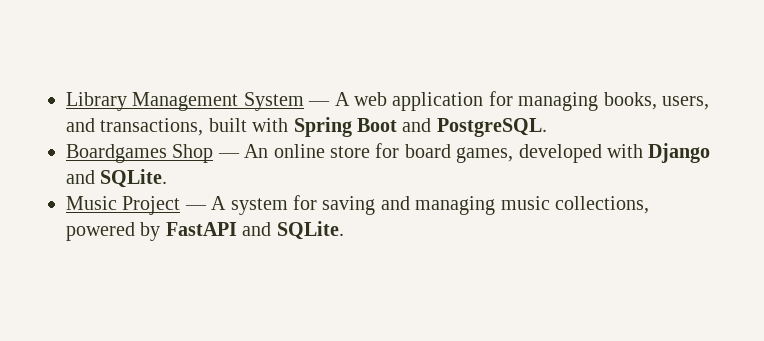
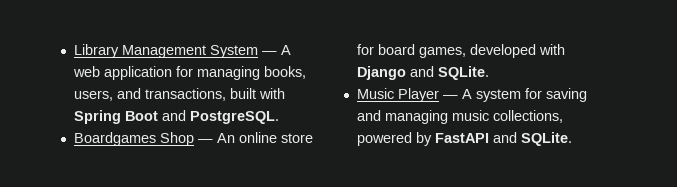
- Music Project — A system for saving and managing music collections, powered by FastAPI and SQLite.
+ Music Player — A system for saving and managing music collections, powered by FastAPI and SQLite.

